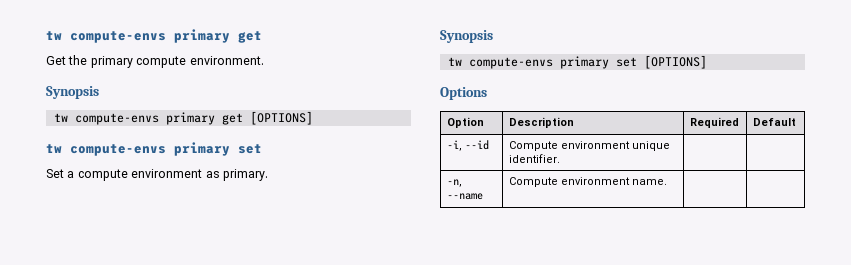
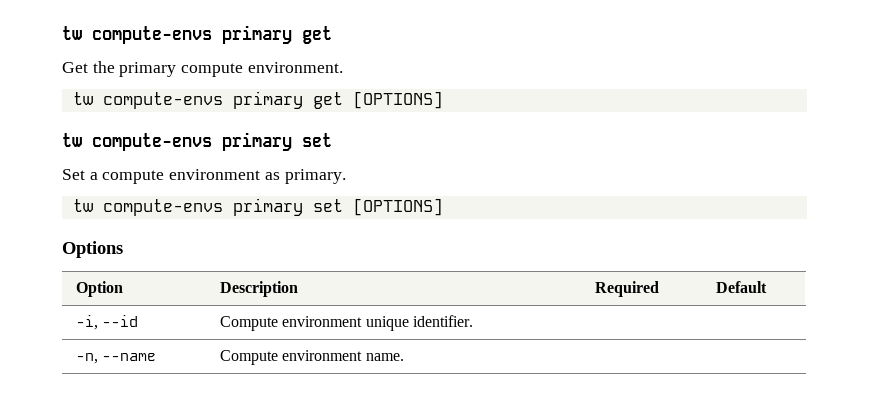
  Get the primary compute environment.
- Synopsis
  Set a compute environment as primary.
- Synopsis

